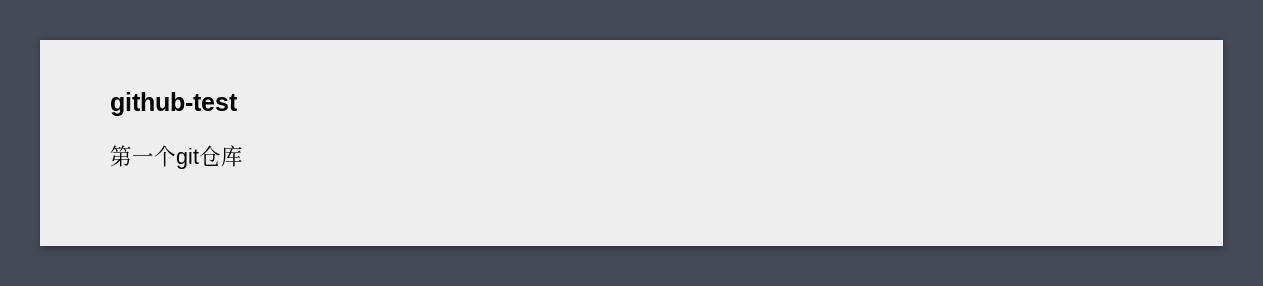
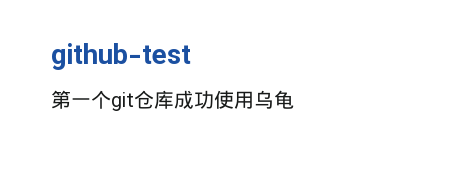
- 第一个git仓库
+ 第一个git仓库成功使用乌龟

